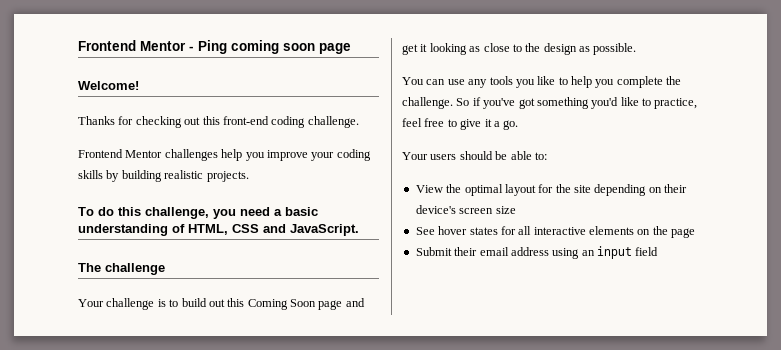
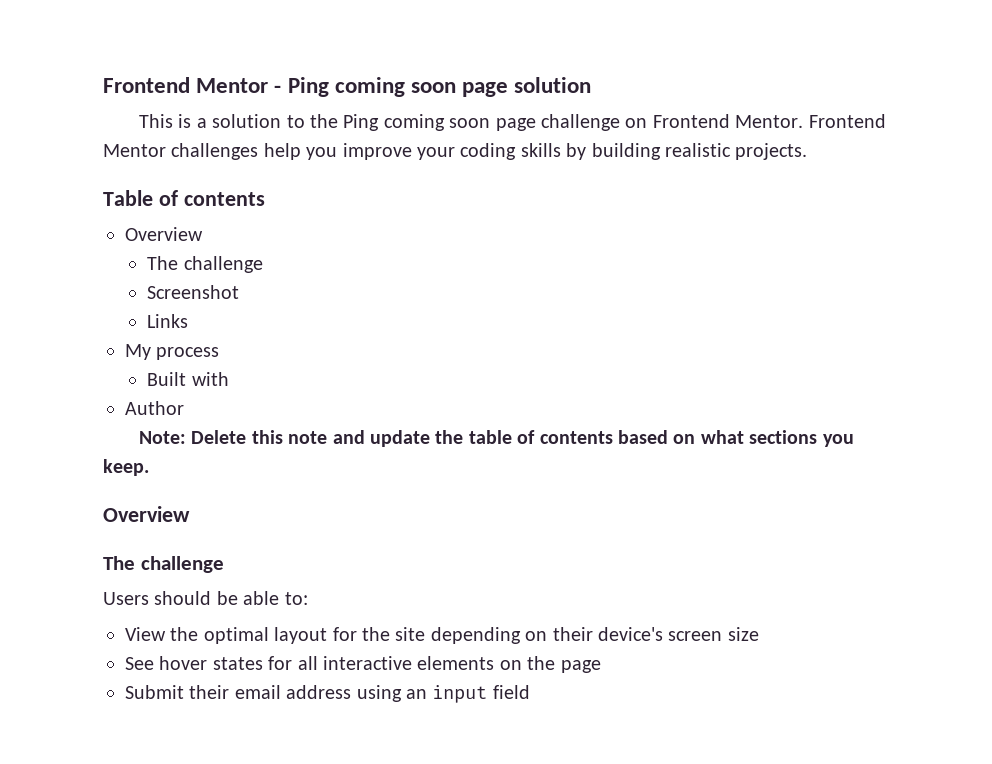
- Frontend Mentor - Ping coming soon page
- Welcome!
- Thanks for checking out this front-end coding challenge.
- Frontend Mentor challenges help you improve your coding skills by building realistic projects.
+ Frontend Mentor - Ping coming soon page solution
+ This is a solution to the Ping coming soon page challenge on Frontend Mentor. Frontend Mentor challenges help you improve your coding skills by building realistic projects.
- To do this challenge, you need a basic understanding of HTML, CSS and JavaScript.
+ Table of contents
+ Overview
  The challenge
- Your challenge is to build out this Coming Soon page and get it looking as close to the design as possible.
- You can use any tools you like to help you complete the challenge. So if you've got something you'd like to practice, feel free to give it a go.
- Your users should be able to:
+ Screenshot
+ Links
+ My process
+ Built with
+ Author
+ Note: Delete this note and update the table of contents based on what sections you keep.
+ Overview
+ The challenge
+ Users should be able to:

